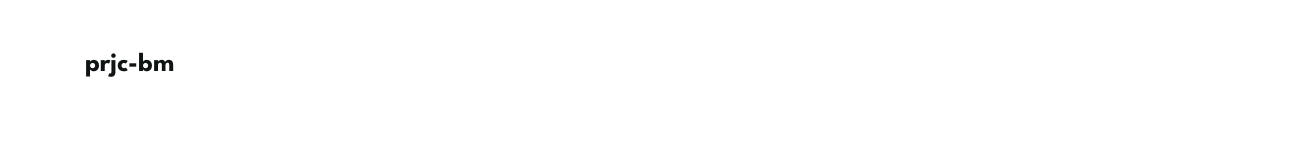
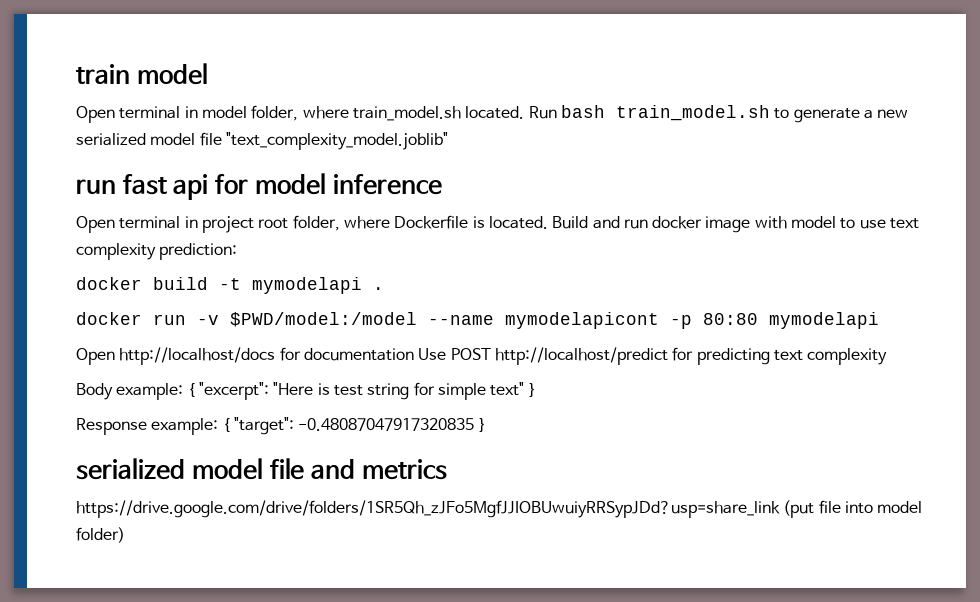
- prjc-bm
+ train model
+ Open terminal in model folder, where train_model.sh located. Run bash train_model.sh to generate a new serialized model file "text_complexity_model.joblib"
+ run fast api for model inference
+ Open terminal in project root folder, where Dockerfile is located. Build and run docker image with model to use text complexity prediction:
+ docker build -t mymodelapi .
+ docker run -v $PWD/model:/model --name mymodelapicont -p 80:80 mymodelapi
+ Open http://localhost/docs for documentation Use POST http://localhost/predict for predicting text complexity
+ Body example: { "excerpt": "Here is test string for simple text" }
+ Response example: { "target": -0.48087047917320835 }
+ serialized model file and metrics
+ https://drive.google.com/drive/folders/1SR5Qh_zJFo5MgfJJIOBUwuiyRRSypJDd?usp=share_link (put file into model folder)

